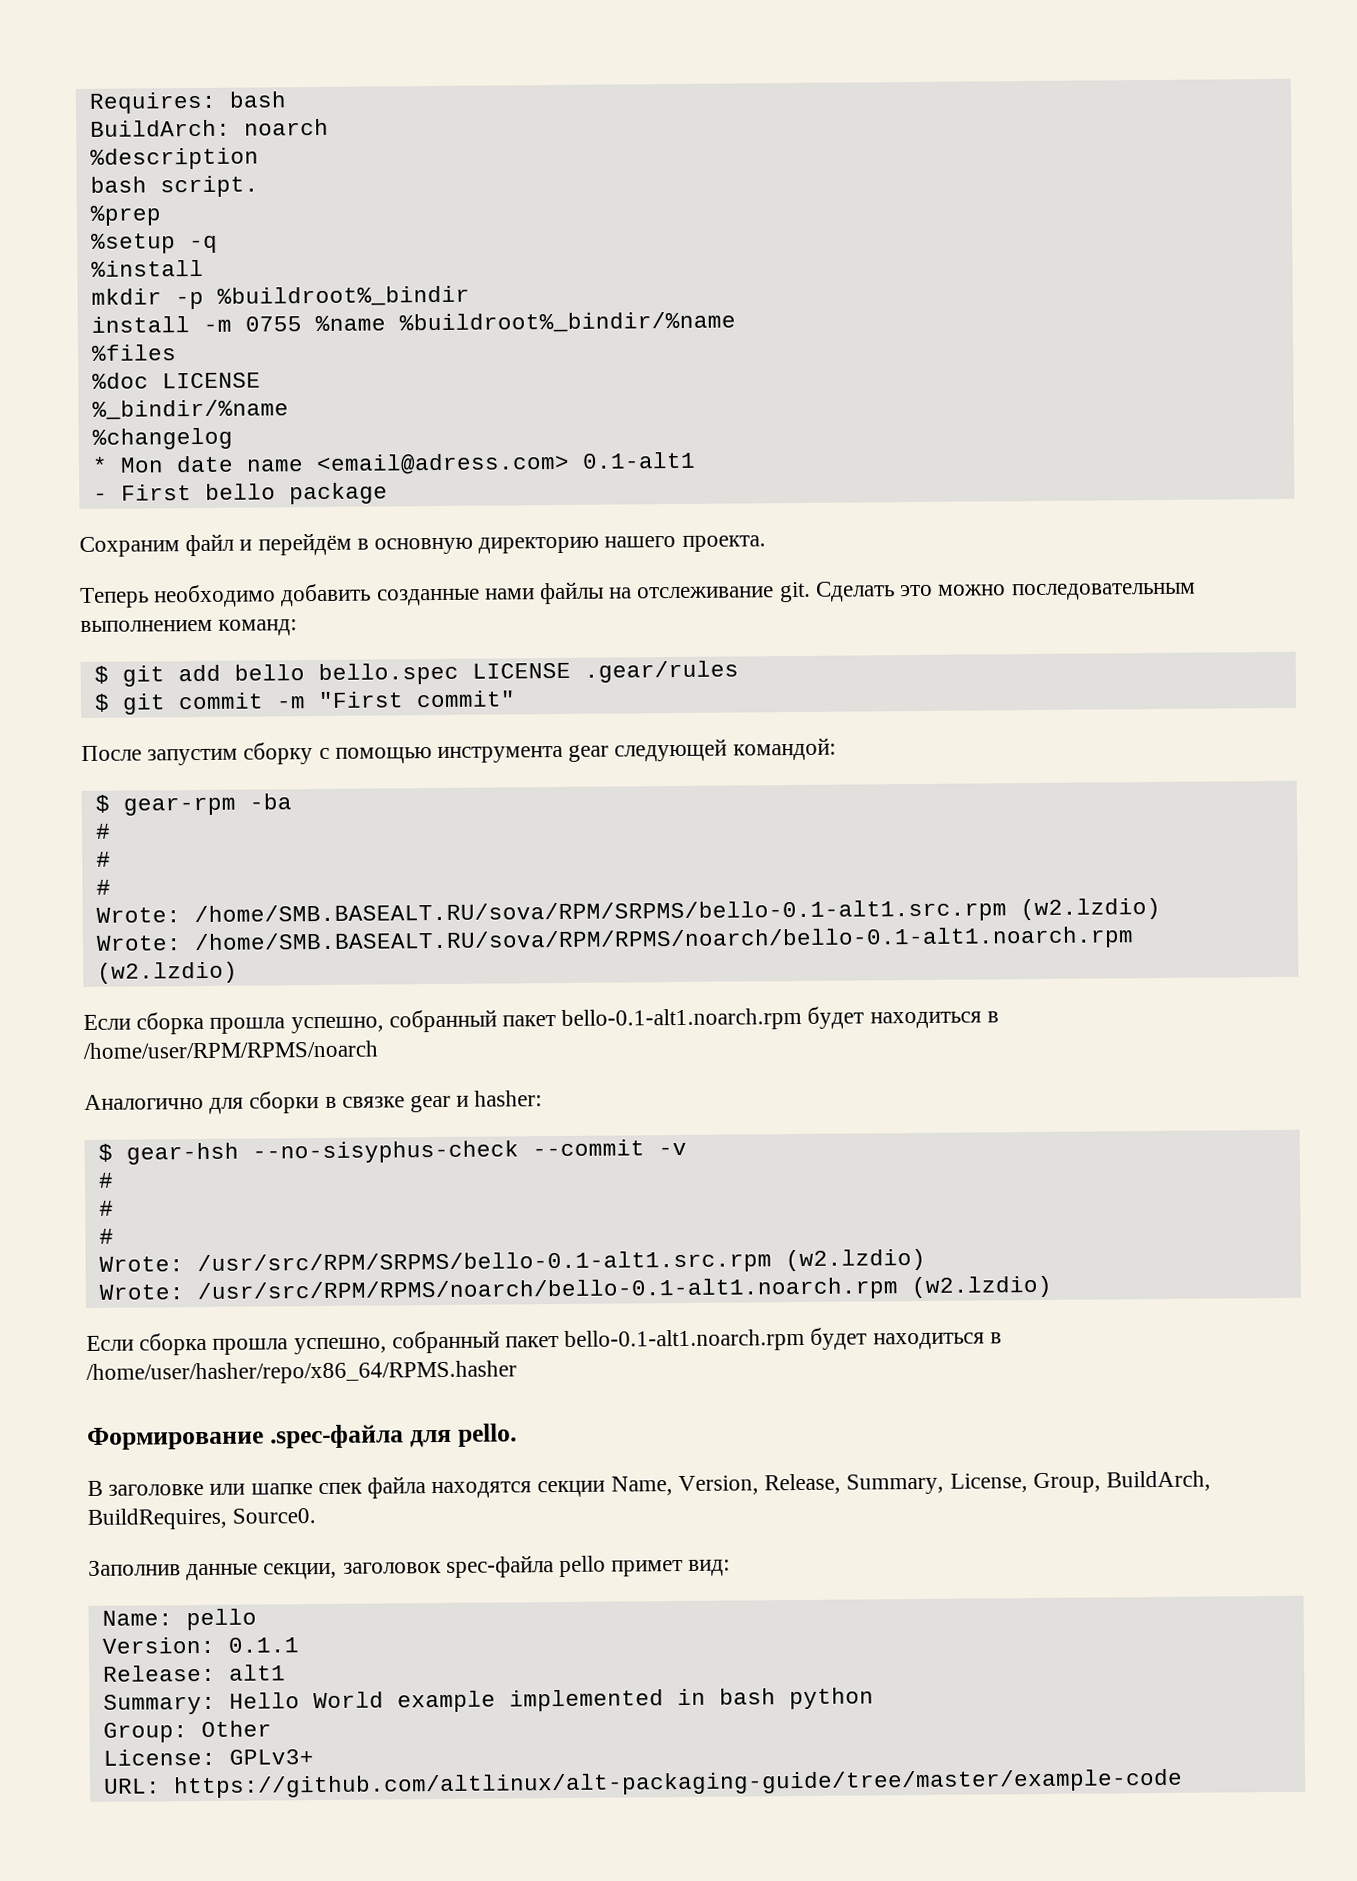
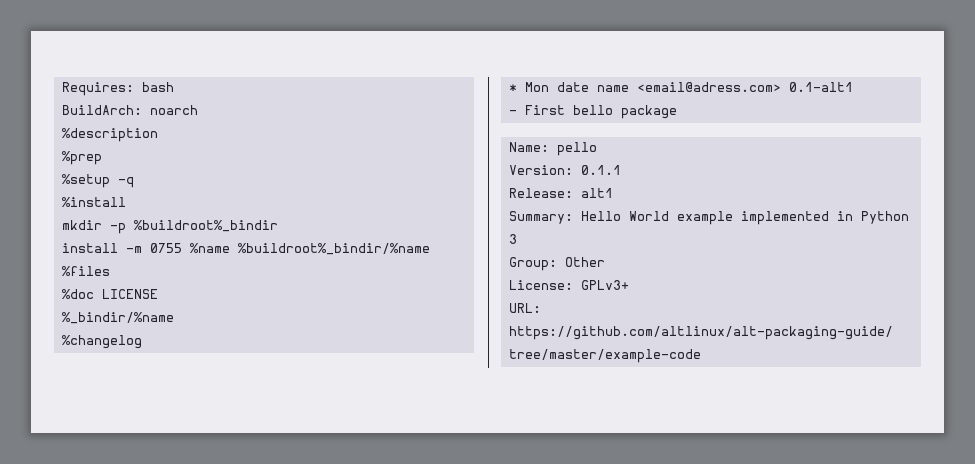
- bash script.
- Сохраним файл и перейдём в основную директорию нашего проекта.
- Теперь необходимо добавить созданные нами файлы на отслеживание git. Сделать это можно последовательным выполнением команд:
- $ git add bello bello.spec LICENSE .gear/rules
- $ git commit -m "First commit"
- После запустим сборку с помощью инструмента gear следующей командой:
- $ gear-rpm -ba
- #
- #
- #
- Wrote: /home/SMB.BASEALT.RU/sova/RPM/SRPMS/bello-0.1-alt1.src.rpm (w2.lzdio)
- Wrote: /home/SMB.BASEALT.RU/sova/RPM/RPMS/noarch/bello-0.1-alt1.noarch.rpm (w2.lzdio)
- Если сборка прошла успешно, собранный пакет bello-0.1-alt1.noarch.rpm будет находиться в /home/user/RPM/RPMS/noarch
- Аналогично для сборки в связке gear и hasher:
- $ gear-hsh --no-sisyphus-check --commit -v
- #
- #
- #
- Wrote: /usr/src/RPM/SRPMS/bello-0.1-alt1.src.rpm (w2.lzdio)
- Wrote: /usr/src/RPM/RPMS/noarch/bello-0.1-alt1.noarch.rpm (w2.lzdio)
- Если сборка прошла успешно, собранный пакет bello-0.1-alt1.noarch.rpm будет находиться в /home/user/hasher/repo/x86_64/RPMS.hasher
- Формирование .spec-файла для pello.
- В заголовке или шапке спек файла находятся секции Name, Version, Release, Summary, License, Group, BuildArch, BuildRequires, Source0.
- Заполнив данные секции, заголовок spec-файла pello примет вид:
- Summary: Hello World example implemented in bash python
+ Summary: Hello World example implemented in Python 3

